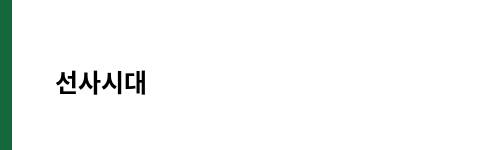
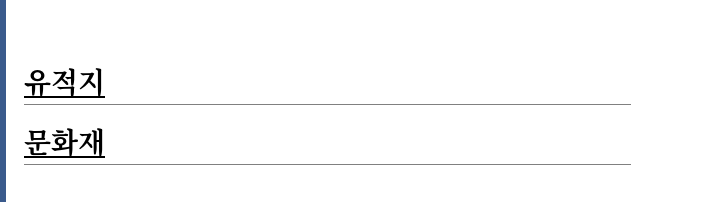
- 선사시대
+ 유적지
+ 문화재

